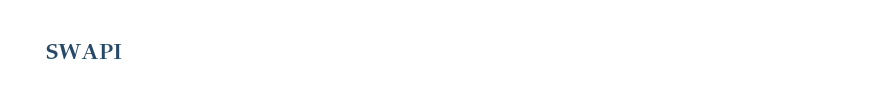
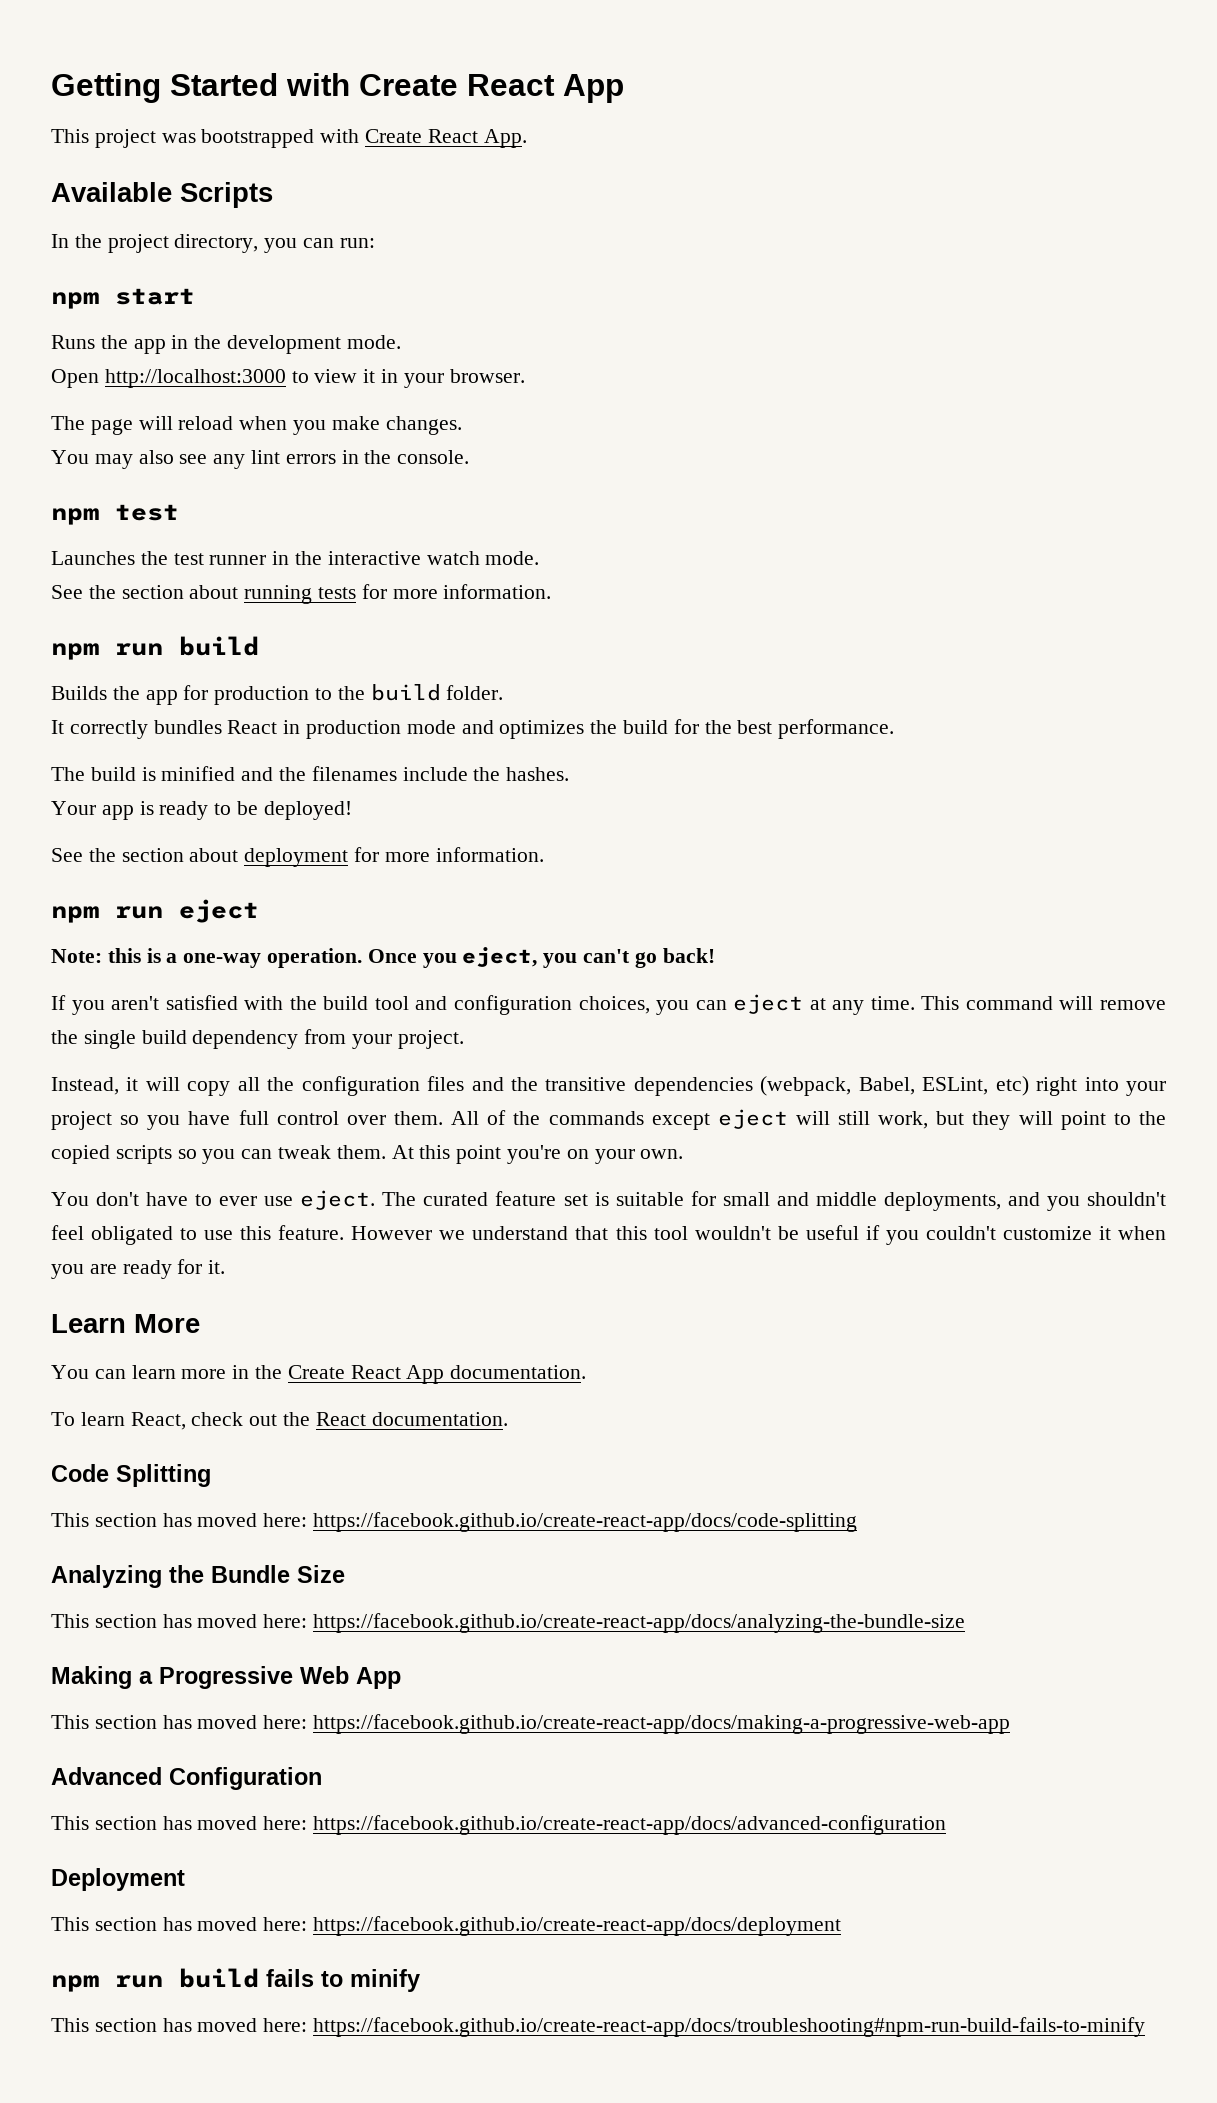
- SWAPI
+ Getting Started with Create React App
+ This project was bootstrapped with Create React App.
+ Available Scripts
+ In the project directory, you can run:
+ npm start
+ Runs the app in the development mode.
+ Open http://localhost:3000 to view it in your browser.
+ The page will reload when you make changes.
+ You may also see any lint errors in the console.
+ npm test
+ Launches the test runner in the interactive watch mode.
+ See the section about running tests for more information.
+ npm run build
+ Builds the app for production to the build folder.
+ It correctly bundles React in production mode and optimizes the build for the best performance.
+ The build is minified and the filenames include the hashes.
+ Your app is ready to be deployed!
+ See the section about deployment for more information.
+ npm run eject
+ Note: this is a one-way operation. Once you eject, you can't go back!
+ If you aren't satisfied with the build tool and configuration choices, you can eject at any time. This command will remove the single build dependency from your project.
+ Instead, it will copy all the configuration files and the transitive dependencies (webpack, Babel, ESLint, etc) right into your project so you have full control over them. All of the commands except eject will still work, but they will point to the copied scripts so you can tweak them. At this point you're on your own.
+ You don't have to ever use eject. The curated feature set is suitable for small and middle deployments, and you shouldn't feel obligated to use this feature. However we understand that this tool wouldn't be useful if you couldn't customize it when you are ready for it.
+ Learn More
+ You can learn more in the Create React App documentation.
+ To learn React, check out the React documentation.
+ Code Splitting
+ This section has moved here: https://facebook.github.io/create-react-app/docs/code-splitting
+ Analyzing the Bundle Size
+ This section has moved here: https://facebook.github.io/create-react-app/docs/analyzing-the-bundle-size
+ Making a Progressive Web App
+ This section has moved here: https://facebook.github.io/create-react-app/docs/making-a-progressive-web-app
+ Advanced Configuration
+ This section has moved here: https://facebook.github.io/create-react-app/docs/advanced-configuration
+ Deployment
+ This section has moved here: https://facebook.github.io/create-react-app/docs/deployment
+ npm run build fails to minify
+ This section has moved here: https://facebook.github.io/create-react-app/docs/troubleshooting#npm-run-build-fails-to-minify

